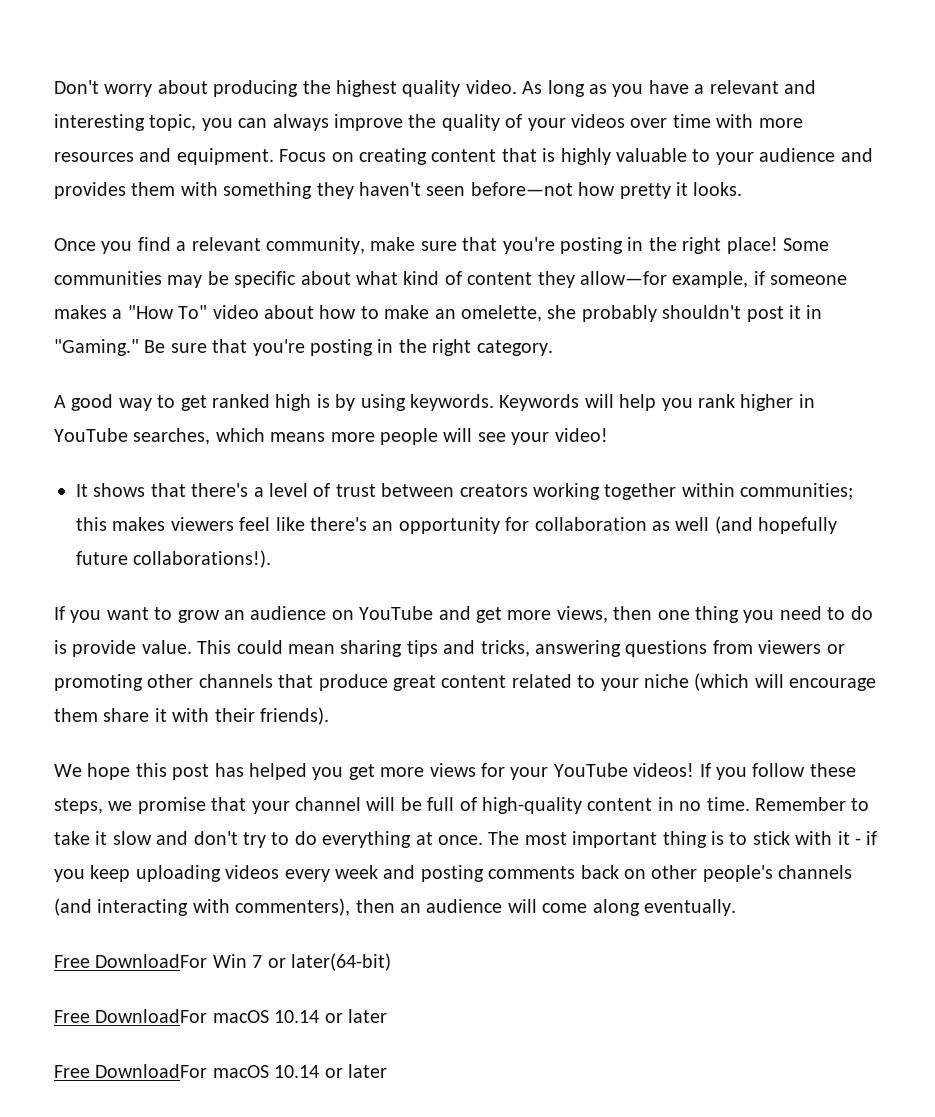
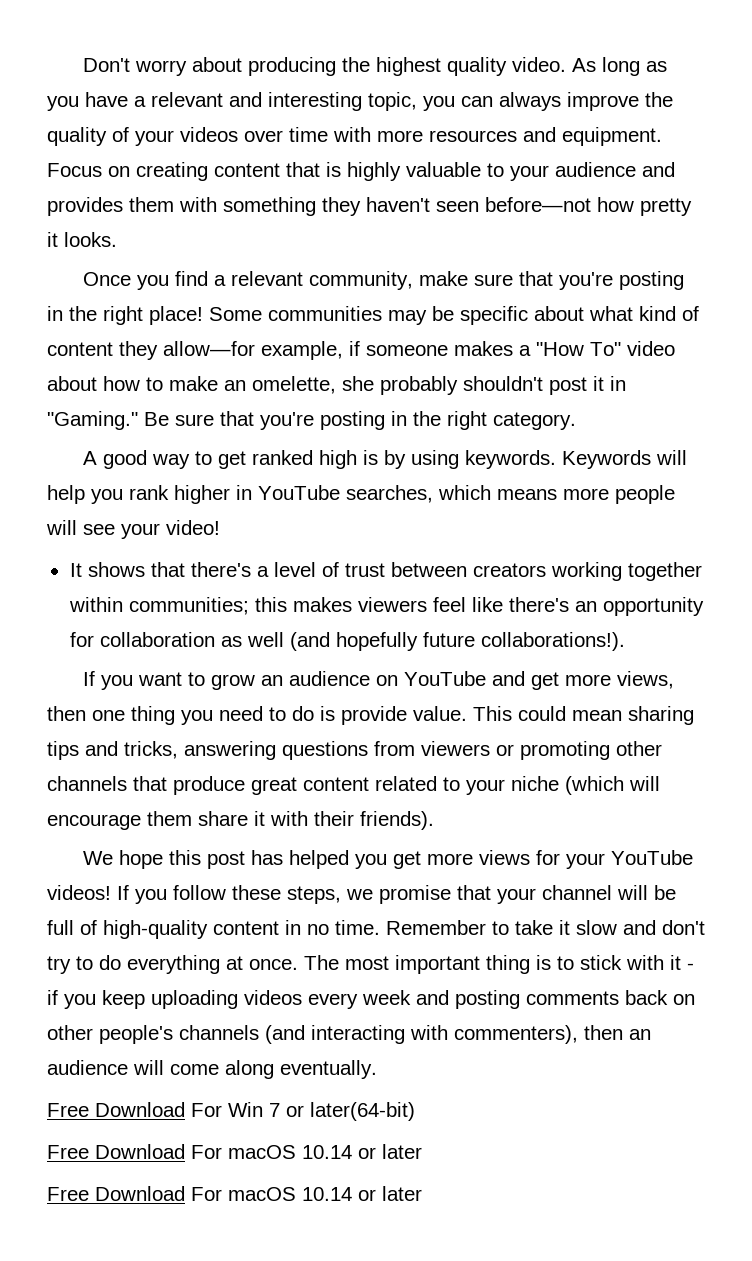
- Free DownloadFor Win 7 or later(64-bit)
- Free DownloadFor macOS 10.14 or later
- Free DownloadFor macOS 10.14 or later
+ Free Download For Win 7 or later(64-bit)
+ Free Download For macOS 10.14 or later
+ Free Download For macOS 10.14 or later

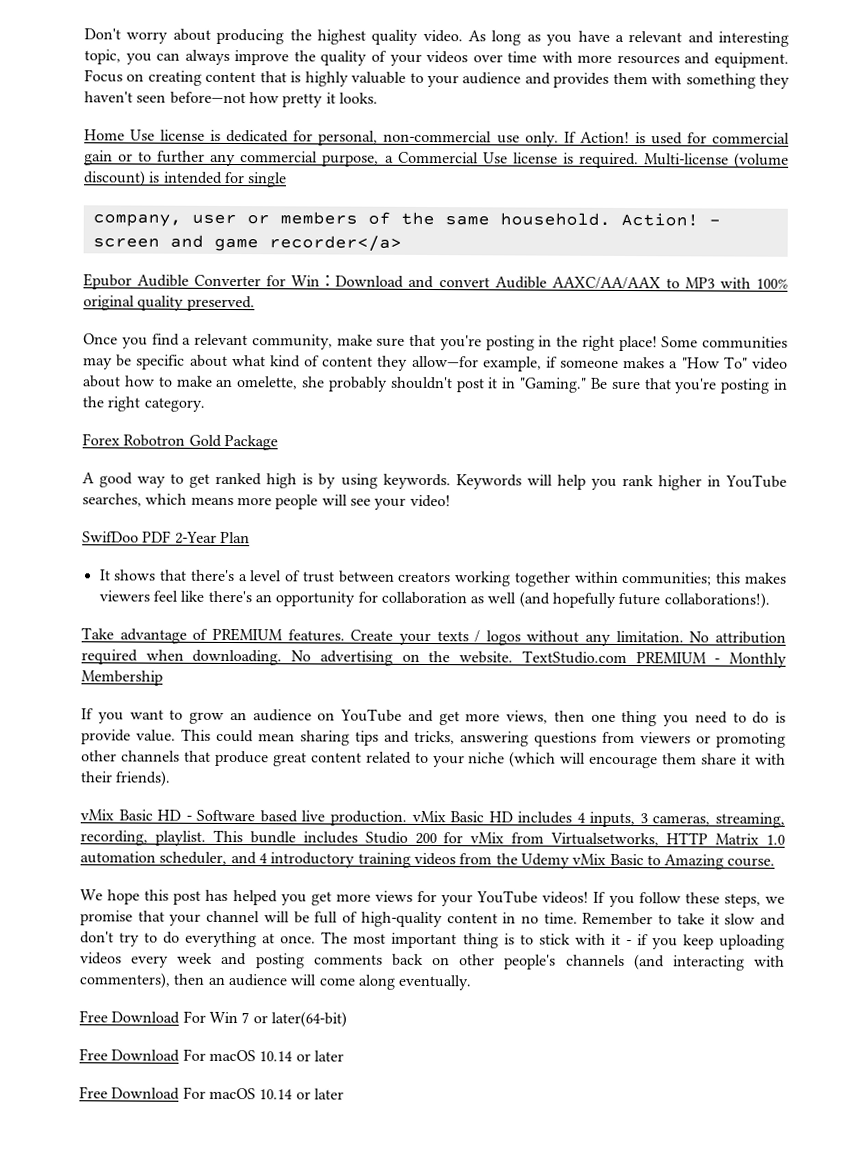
+ Home Use license is dedicated for personal, non-commercial use only. If Action! is used for commercial gain or to further any commercial purpose, a Commercial Use license is required. Multi-license (volume discount) is intended for single
+ company, user or members of the same household. Action! - screen and game recorder</a>
+ Epubor Audible Converter for Win：Download and convert Audible AAXC/AA/AAX to MP3 with 100% original quality preserved.
+ Forex Robotron Gold Package
+ SwifDoo PDF 2-Year Plan
+ Take advantage of PREMIUM features. Create your texts / logos without any limitation. No attribution required when downloading. No advertising on the website. TextStudio.com PREMIUM - Monthly Membership
+ vMix Basic HD - Software based live production. vMix Basic HD includes 4 inputs, 3 cameras, streaming, recording, playlist. This bundle includes Studio 200 for vMix from Virtualsetworks, HTTP Matrix 1.0 automation scheduler, and 4 introductory training videos from the Udemy vMix Basic to Amazing course.

